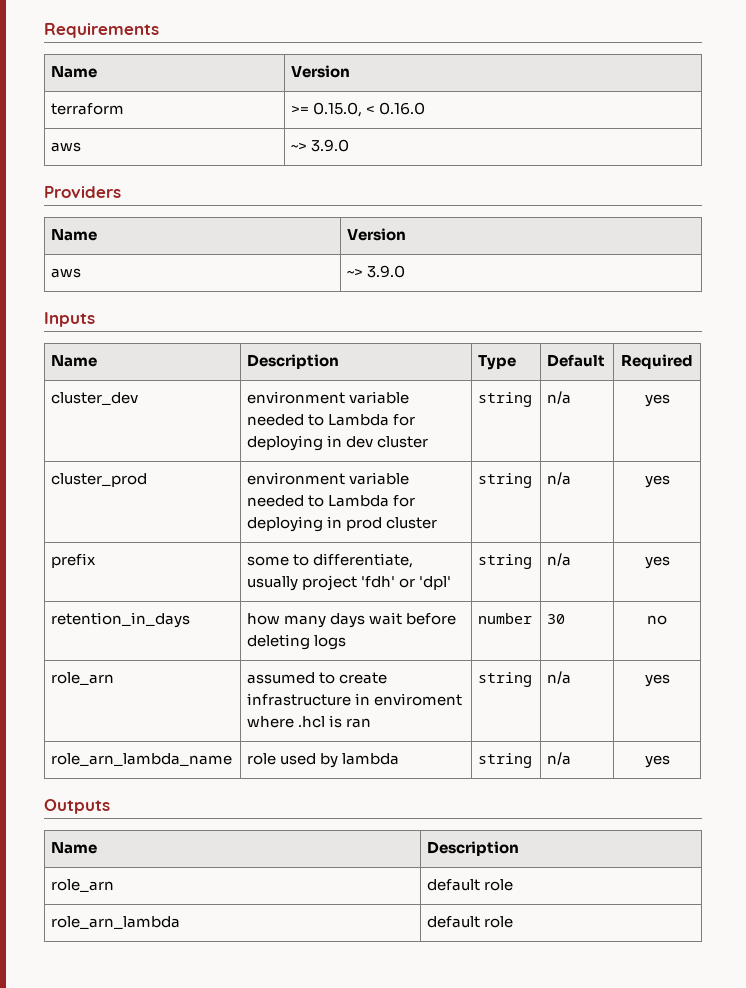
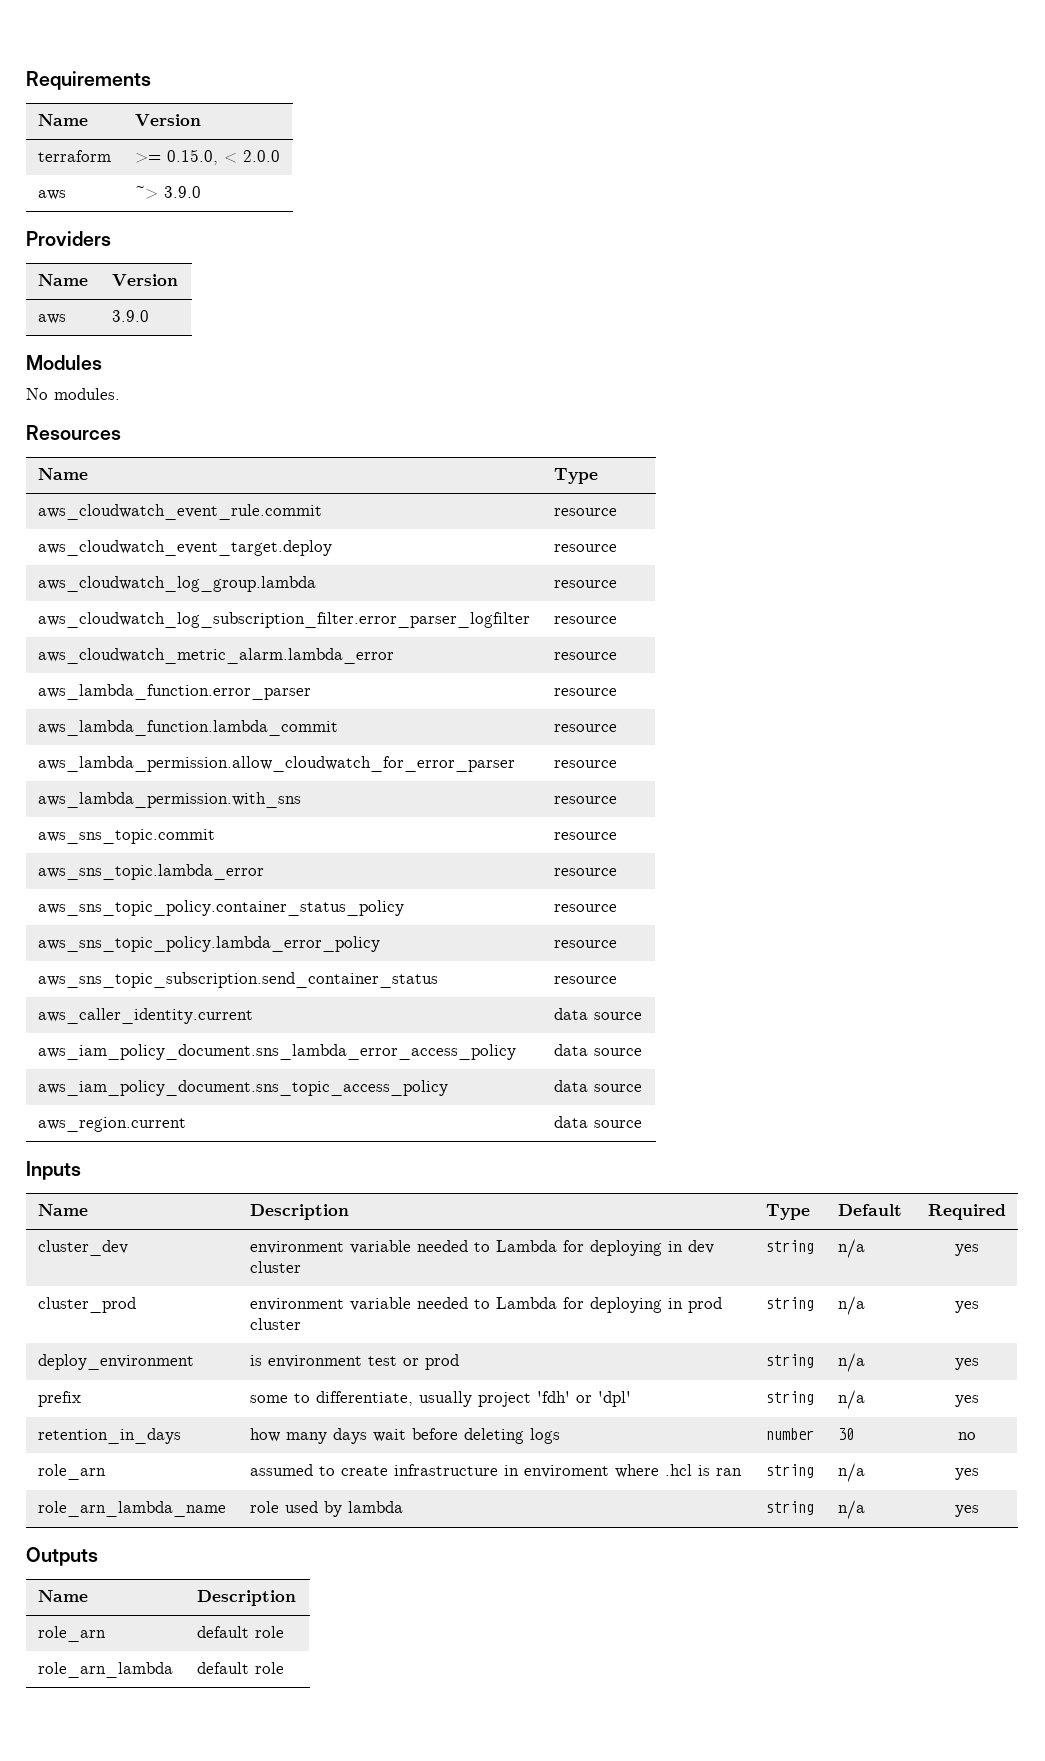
- terraform | >= 0.15.0, < 0.16.0
+ terraform | >= 0.15.0, < 2.0.0
  Providers
  Name | Version
- aws | ~> 3.9.0
+ aws | 3.9.0
+ Modules
+ No modules.
+ Resources
+ Name | Type
+ aws_cloudwatch_event_rule.commit | resource
+ aws_cloudwatch_event_target.deploy | resource
+ aws_cloudwatch_log_group.lambda | resource
+ aws_cloudwatch_log_subscription_filter.error_parser_logfilter | resource
+ aws_cloudwatch_metric_alarm.lambda_error | resource
+ aws_lambda_function.error_parser | resource
+ aws_lambda_function.lambda_commit | resource
+ aws_lambda_permission.allow_cloudwatch_for_error_parser | resource
+ aws_lambda_permission.with_sns | resource
+ aws_sns_topic.commit | resource
+ aws_sns_topic.lambda_error | resource
+ aws_sns_topic_policy.container_status_policy | resource
+ aws_sns_topic_policy.lambda_error_policy | resource
+ aws_sns_topic_subscription.send_container_status | resource
+ aws_caller_identity.current | data source
+ aws_iam_policy_document.sns_lambda_error_access_policy | data source
+ aws_iam_policy_document.sns_topic_access_policy | data source
+ aws_region.current | data source
+ deploy_environment | is environment test or prod | string | n/a | yes

